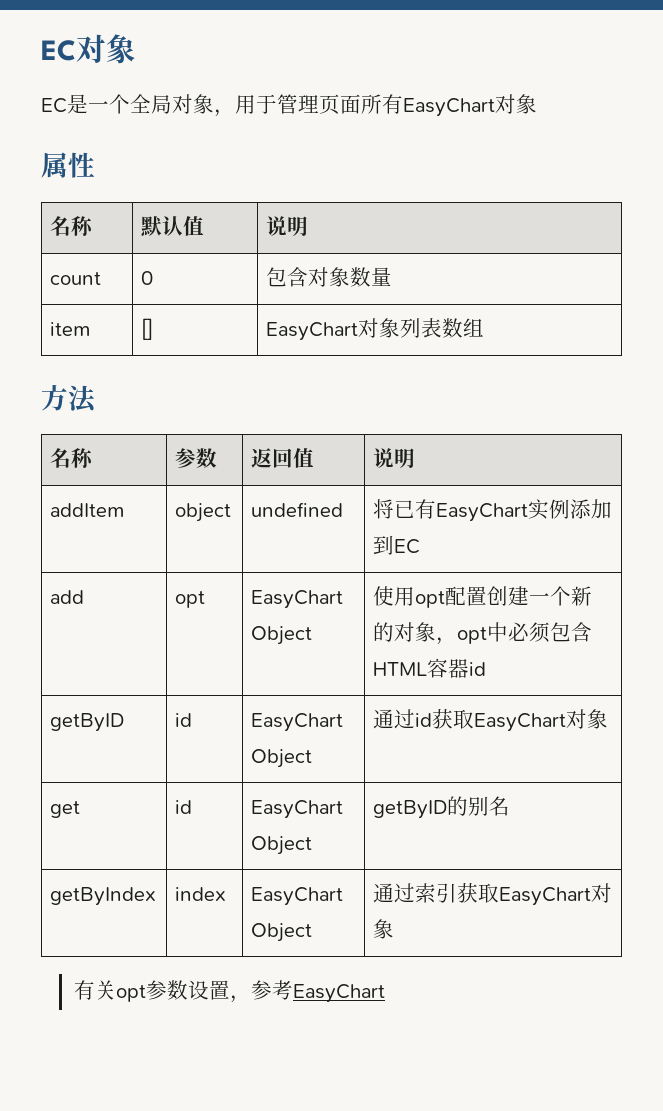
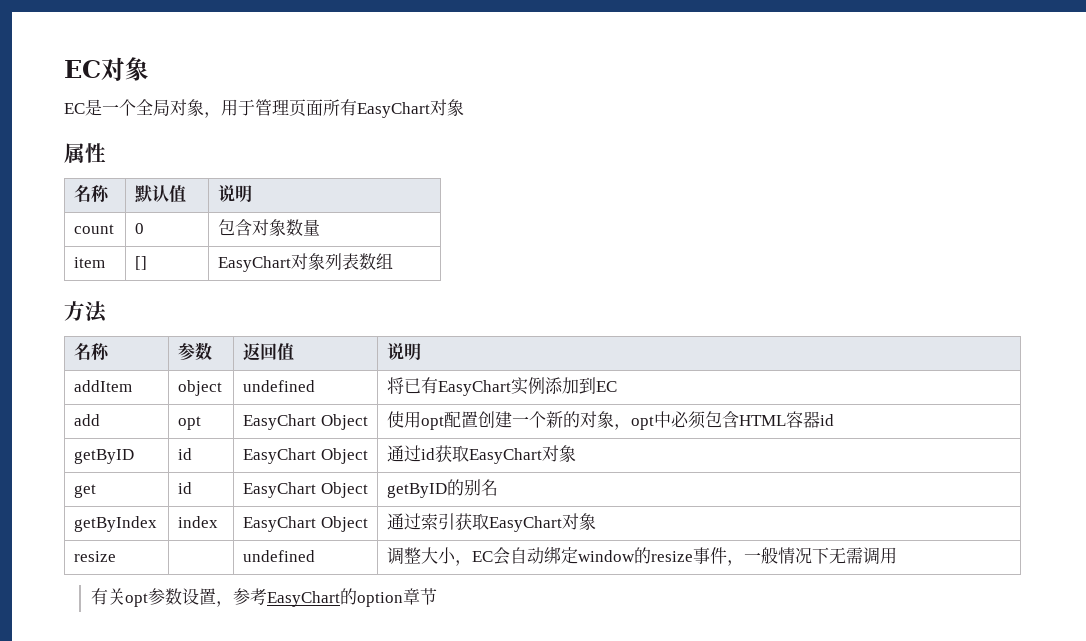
+ resize | | undefined | 调整大小，EC会自动绑定window的resize事件，一般情况下无需调用
- 有关opt参数设置，参考EasyChart
+ 有关opt参数设置，参考EasyChart的option章节

